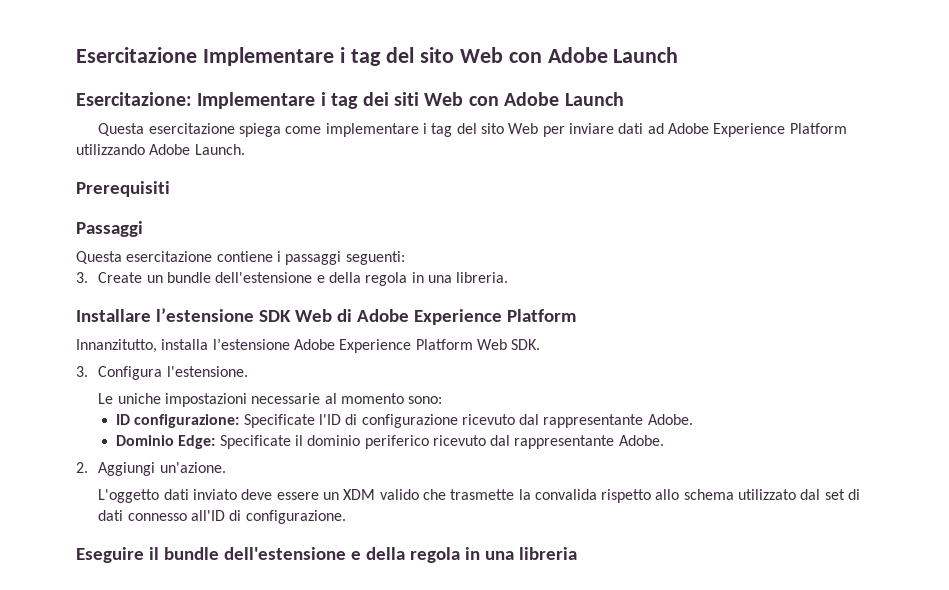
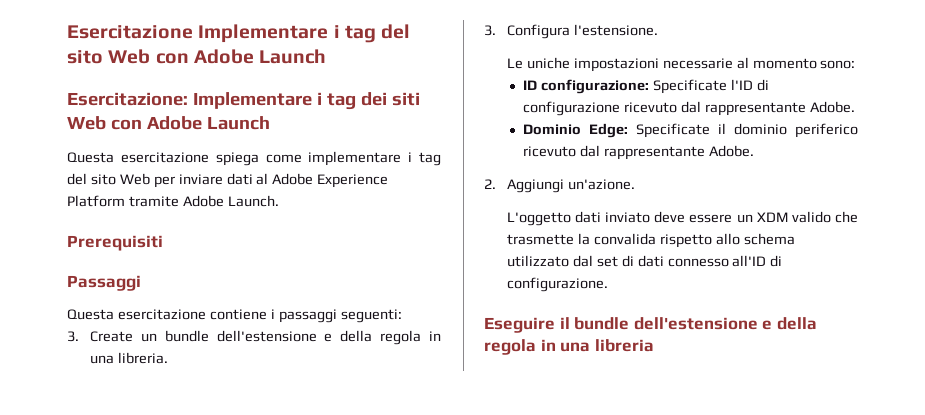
- Questa esercitazione spiega come implementare i tag del sito Web per inviare dati ad Adobe Experience Platform utilizzando Adobe Launch.
+ Questa esercitazione spiega come implementare i tag del sito Web per inviare dati al Adobe Experience Platform tramite Adobe Launch.
- Installare l’estensione SDK Web di Adobe Experience Platform
- Innanzitutto, installa l’estensione Adobe Experience Platform Web SDK.

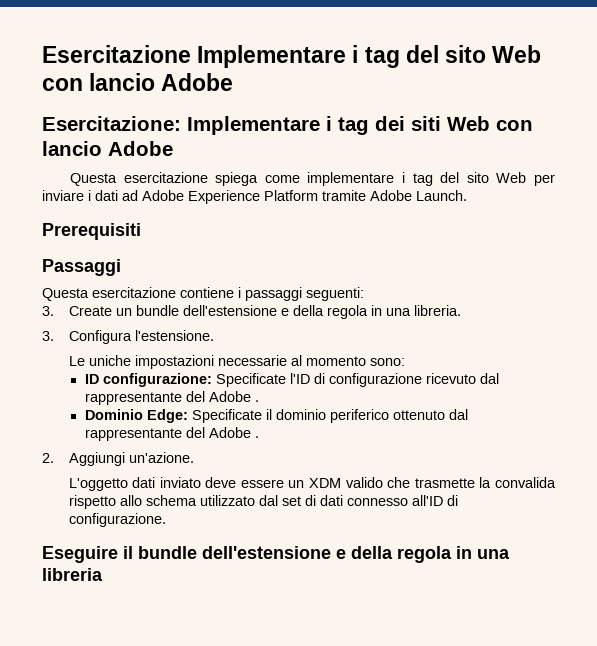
- Esercitazione Implementare i tag del sito Web con Adobe Launch
+ Esercitazione Implementare i tag del sito Web con lancio Adobe
- Esercitazione: Implementare i tag dei siti Web con Adobe Launch
+ Esercitazione: Implementare i tag dei siti Web con lancio Adobe
- Questa esercitazione spiega come implementare i tag del sito Web per inviare dati al Adobe Experience Platform tramite Adobe Launch.
+ Questa esercitazione spiega come implementare i tag del sito Web per inviare i dati ad Adobe Experience Platform tramite Adobe Launch.
- ID configurazione: Specificate l'ID di configurazione ricevuto dal rappresentante Adobe.
+ ID configurazione: Specificate l'ID di configurazione ricevuto dal rappresentante del Adobe .
- Dominio Edge: Specificate il dominio periferico ricevuto dal rappresentante Adobe.
+ Dominio Edge: Specificate il dominio periferico ottenuto dal rappresentante del Adobe .

